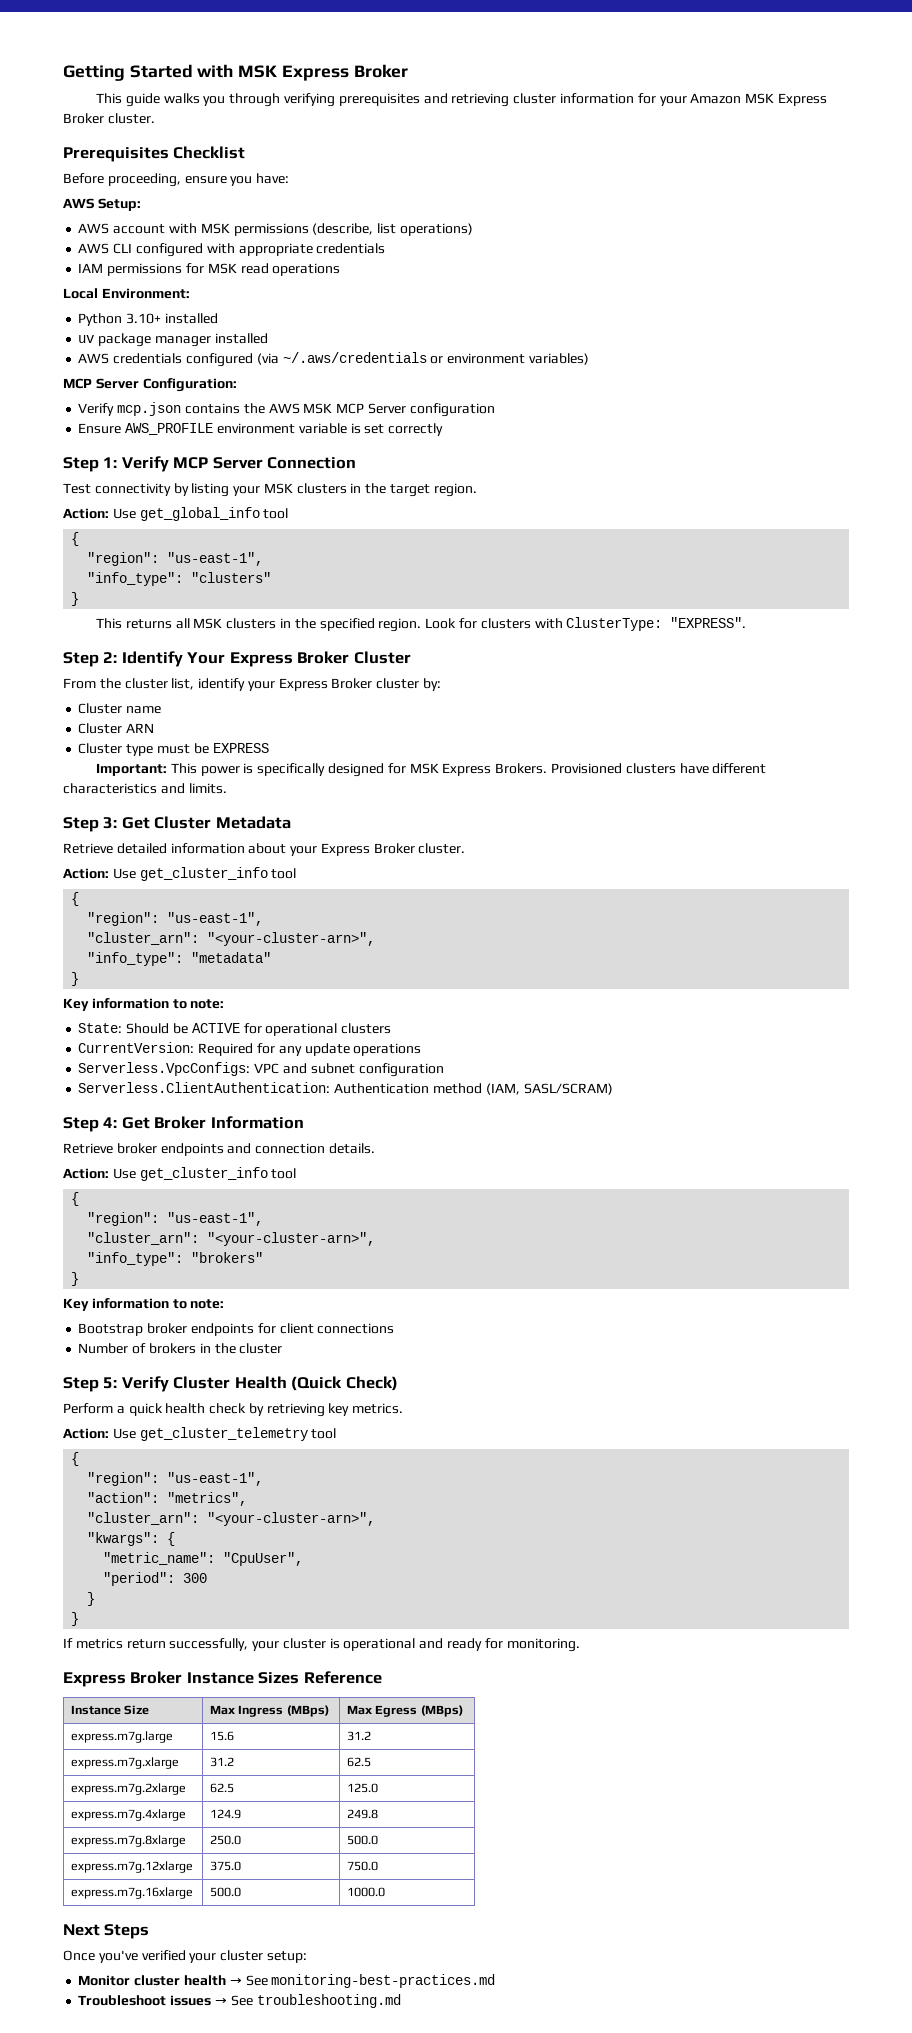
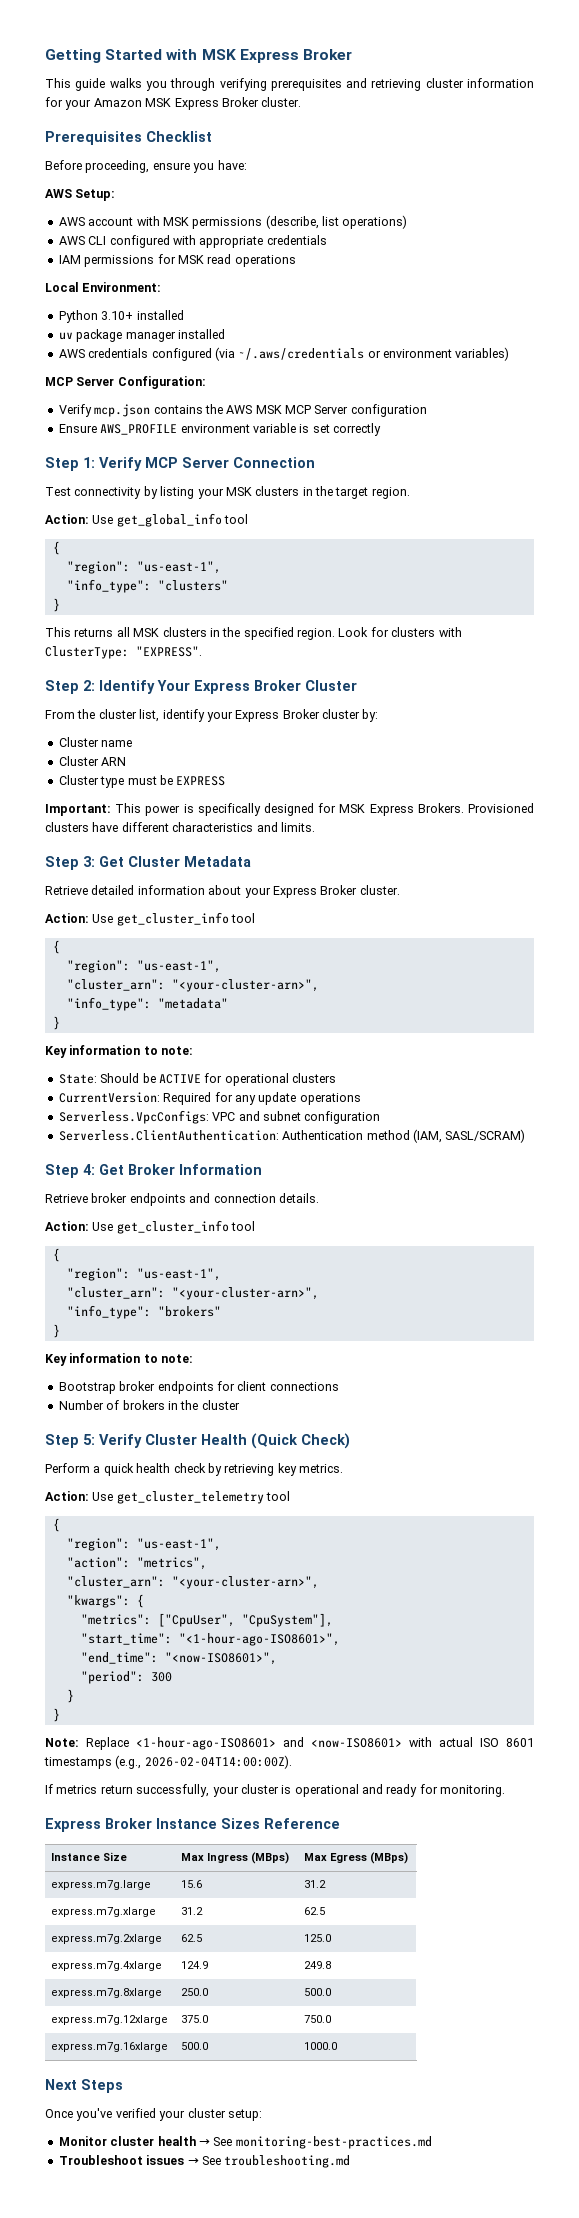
- "metric_name": "CpuUser",
+ "metrics": ["CpuUser", "CpuSystem"],
+ "start_time": "<1-hour-ago-ISO8601>",
+ "end_time": "<now-ISO8601>",
  "period": 300
  }
  }
+ Note: Replace <1-hour-ago-ISO8601> and <now-ISO8601> with actual ISO 8601 timestamps (e.g., 2026-02-04T14:00:00Z).

